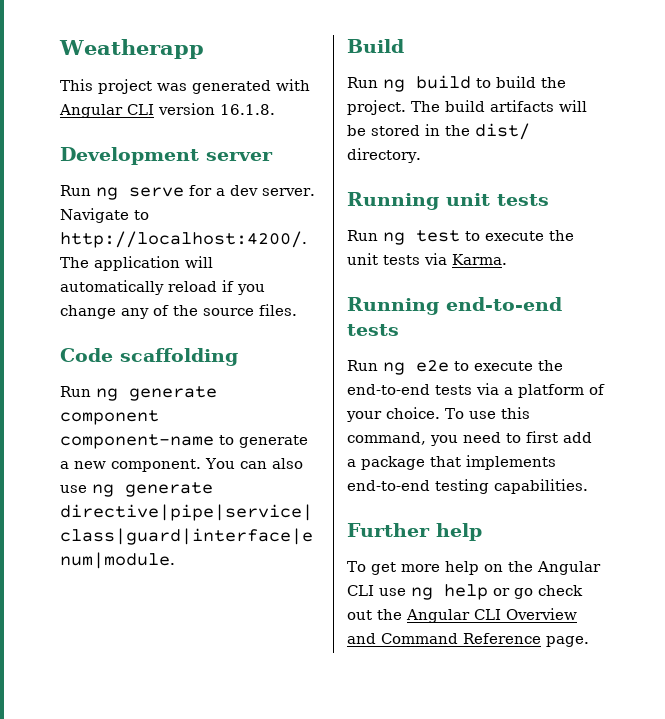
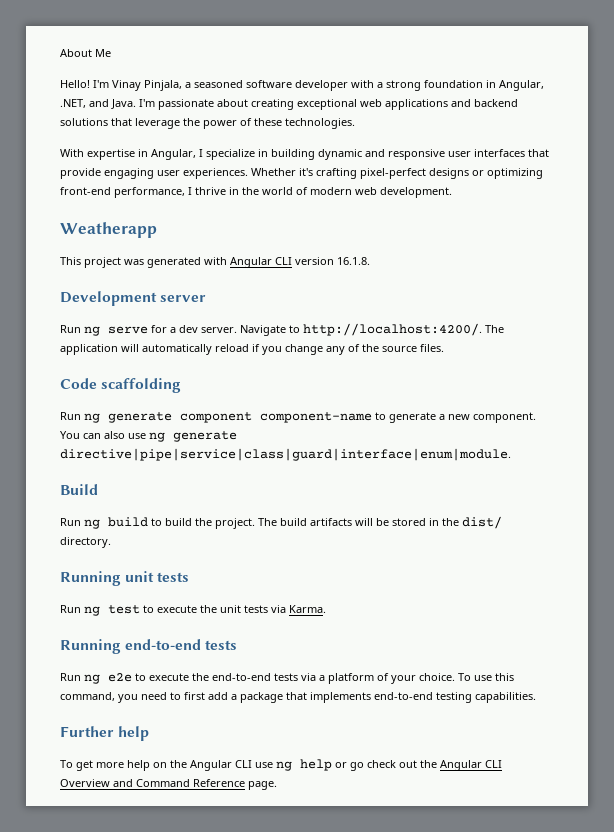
+ About Me
+ Hello! I'm Vinay Pinjala, a seasoned software developer with a strong foundation in Angular, .NET, and Java. I'm passionate about creating exceptional web applications and backend solutions that leverage the power of these technologies.
+ With expertise in Angular, I specialize in building dynamic and responsive user interfaces that provide engaging user experiences. Whether it's crafting pixel-perfect designs or optimizing front-end performance, I thrive in the world of modern web development.

